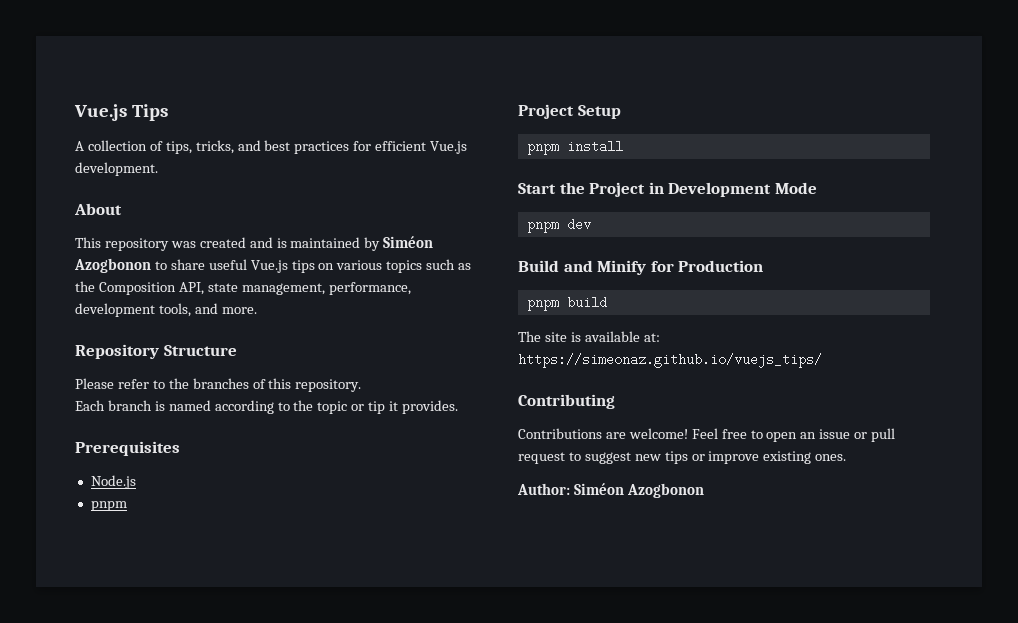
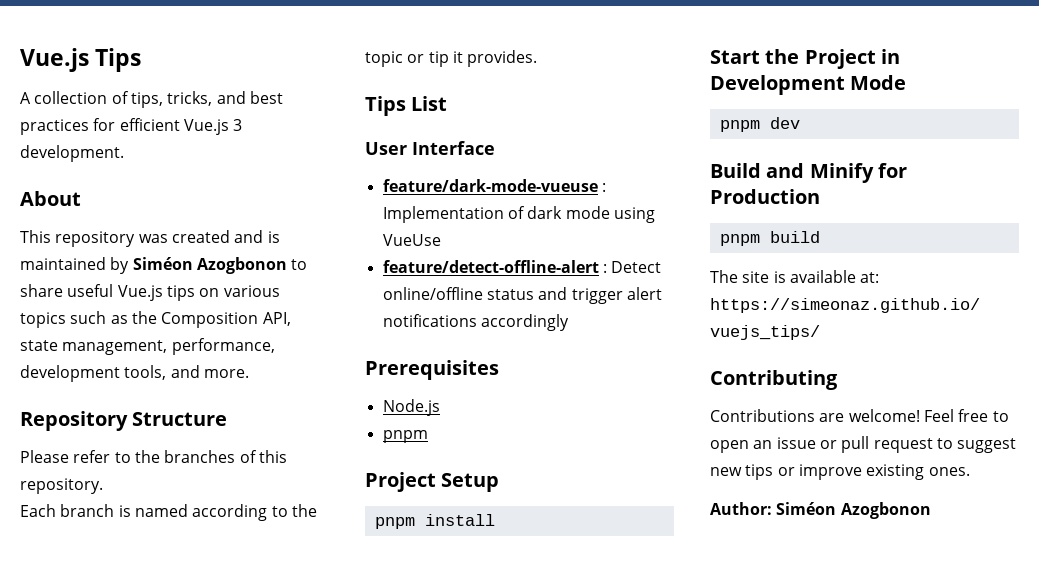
- A collection of tips, tricks, and best practices for efficient Vue.js development.
+ A collection of tips, tricks, and best practices for efficient Vue.js 3 development.
+ Tips List
+ User Interface
+ feature/dark-mode-vueuse : Implementation of dark mode using VueUse
+ feature/detect-offline-alert : Detect online/offline status and trigger alert notifications accordingly

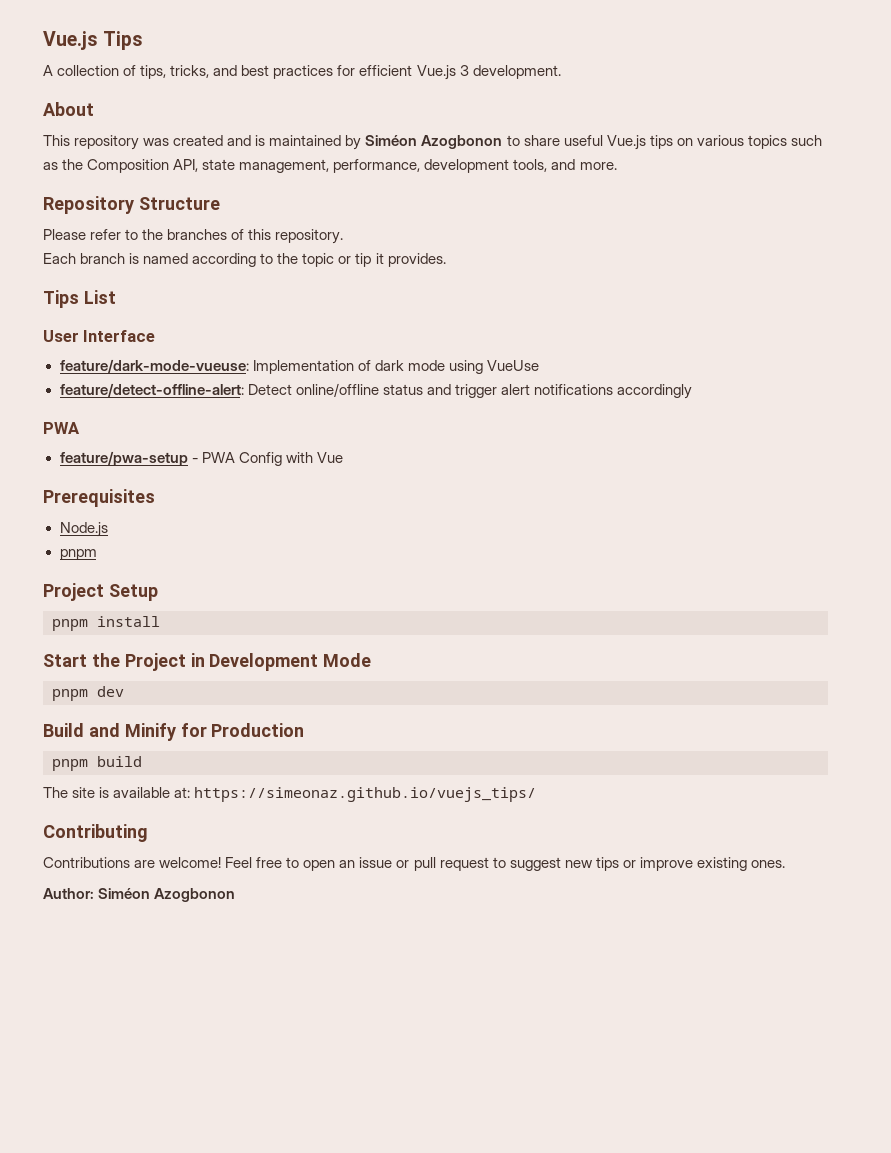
- feature/dark-mode-vueuse : Implementation of dark mode using VueUse
+ feature/dark-mode-vueuse: Implementation of dark mode using VueUse
- feature/detect-offline-alert : Detect online/offline status and trigger alert notifications accordingly
+ feature/detect-offline-alert: Detect online/offline status and trigger alert notifications accordingly
+ PWA
+ feature/pwa-setup - PWA Config with Vue

